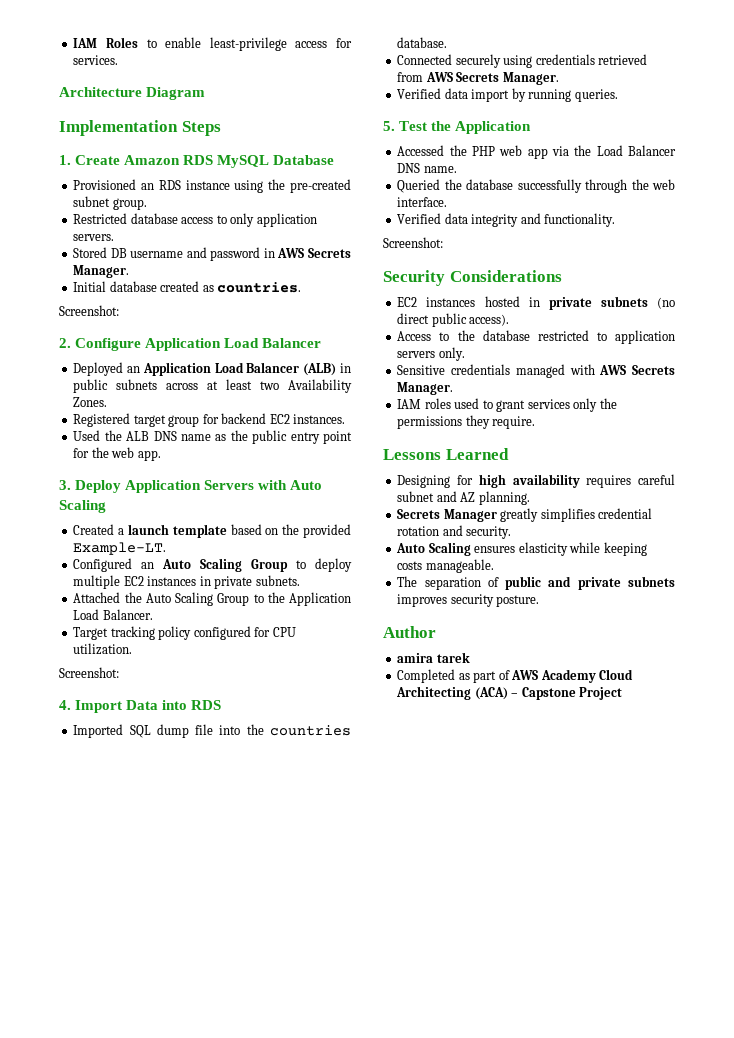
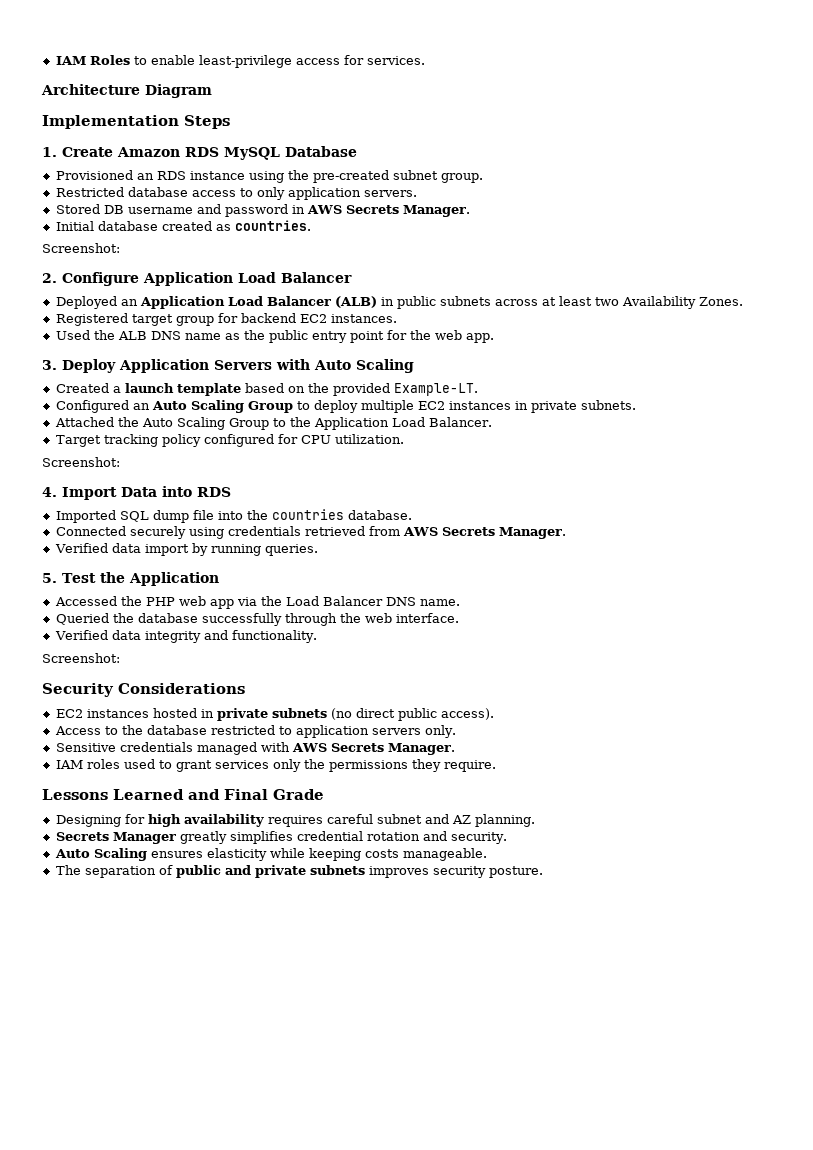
- Lessons Learned
+ Lessons Learned and Final Grade
- Author
- amira tarek
- Completed as part of AWS Academy Cloud Architecting (ACA) – Capstone Project

